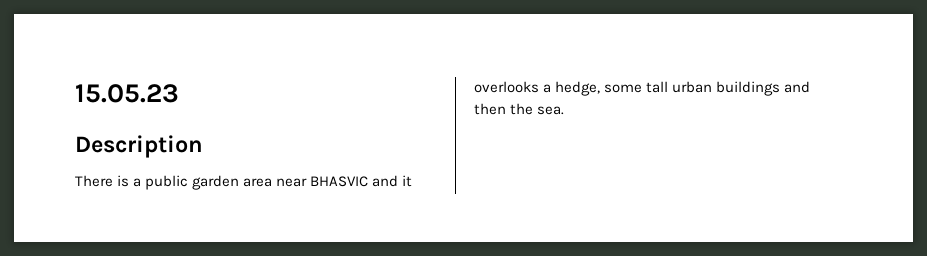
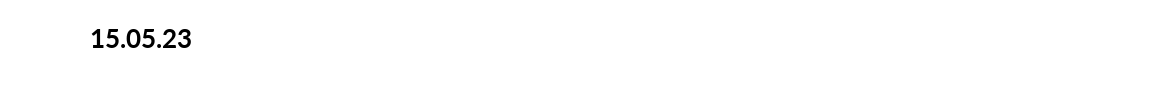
- Description
- There is a public garden area near BHASVIC and it overlooks a hedge, some tall urban buildings and then the sea.

